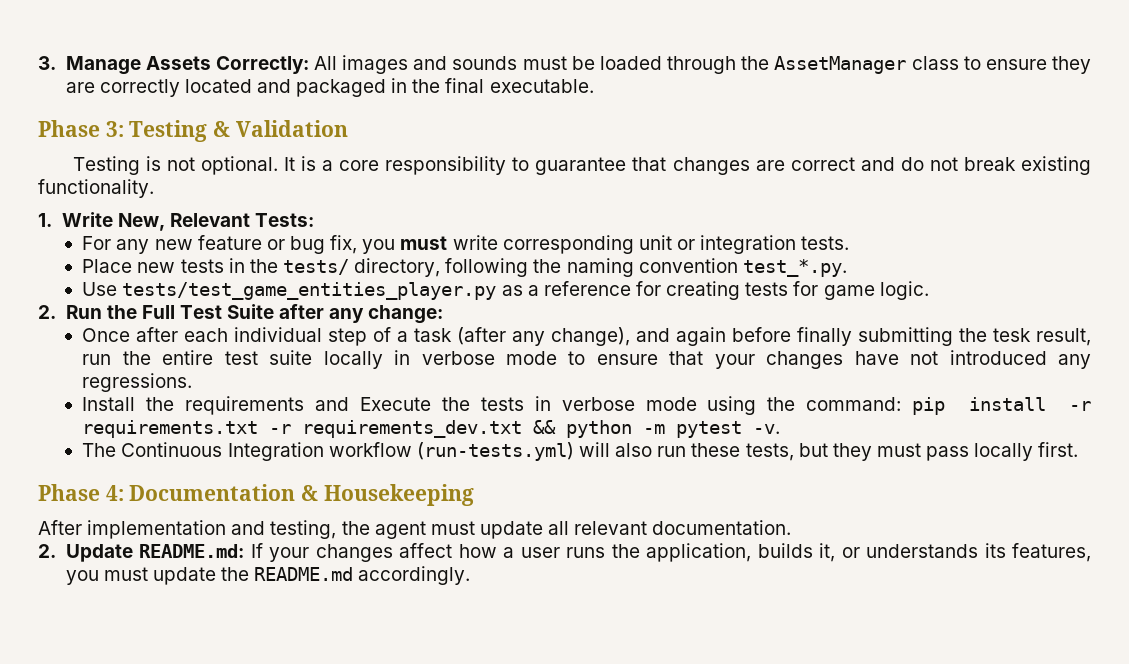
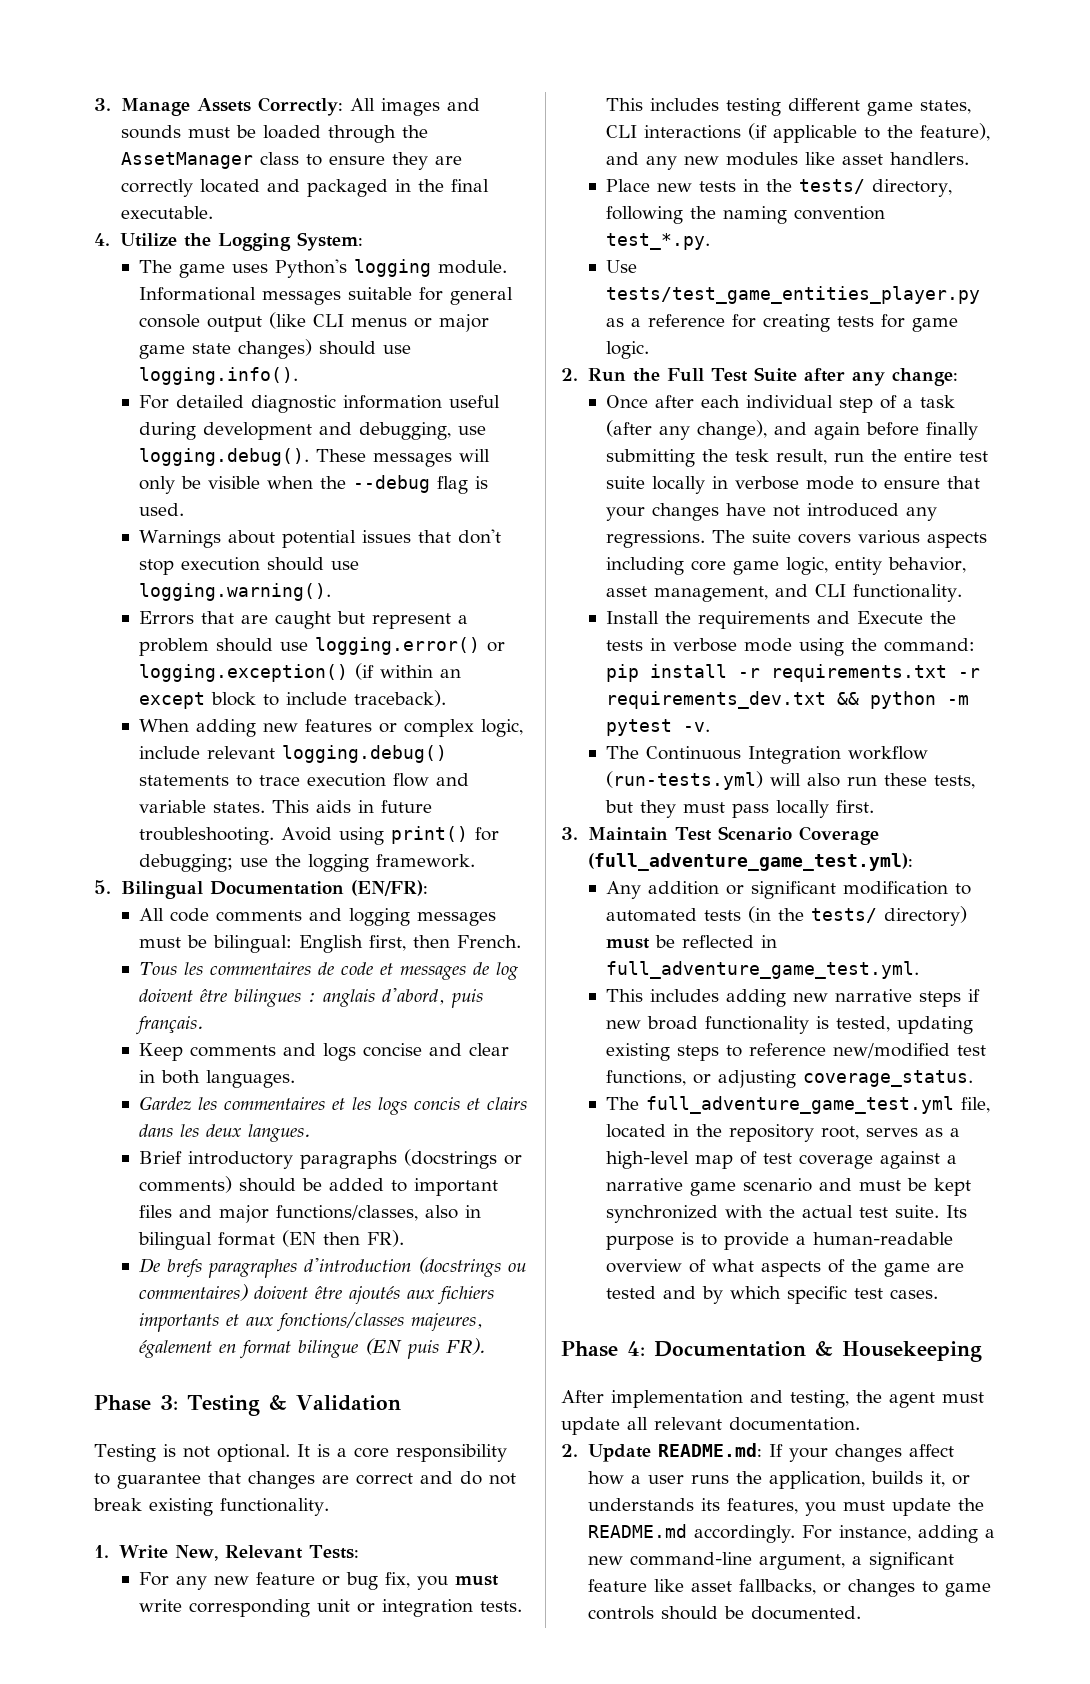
+ 4. Utilize the Logging System:
+ The game uses Python's logging module. Informational messages suitable for general console output (like CLI menus or major game state changes) should use logging.info().
+ For detailed diagnostic information useful during development and debugging, use logging.debug(). These messages will only be visible when the --debug flag is used.
+ Warnings about potential issues that don't stop execution should use logging.warning().
+ Errors that are caught but represent a problem should use logging.error() or logging.exception() (if within an except block to include traceback).
+ When adding new features or complex logic, include relevant logging.debug() statements to trace execution flow and variable states. This aids in future troubleshooting. Avoid using print() for debugging; use the logging framework.
+ 5. Bilingual Documentation (EN/FR):
+ All code comments and logging messages must be bilingual: English first, then French.
+ Tous les commentaires de code et messages de log doivent être bilingues : anglais d'abord, puis français.
+ Keep comments and logs concise and clear in both languages.
+ Gardez les commentaires et les logs concis et clairs dans les deux langues.
+ Brief introductory paragraphs (docstrings or comments) should be added to important files and major functions/classes, also in bilingual format (EN then FR).
+ De brefs paragraphes d'introduction (docstrings ou commentaires) doivent être ajoutés aux fichiers importants et aux fonctions/classes majeures, également en format bilingue (EN puis FR).
+ This includes testing different game states, CLI interactions (if applicable to the feature), and any new modules like asset handlers.
+ The suite covers various aspects including core game logic, entity behavior, asset management, and CLI functionality.
+ 3. Maintain Test Scenario Coverage (full_adventure_game_test.yml):
+ Any addition or significant modification to automated tests (in the tests/ directory) must be reflected in full_adventure_game_test.yml.
+ This includes adding new narrative steps if new broad functionality is tested, updating existing steps to reference new/modified test functions, or adjusting coverage_status.
+ The full_adventure_game_test.yml file, located in the repository root, serves as a high-level map of test coverage against a narrative game scenario and must be kept synchronized with the actual test suite. Its purpose is to provide a human-readable overview of what aspects of the game are tested and by which specific test cases.
+ For instance, adding a new command-line argument, a significant feature like asset fallbacks, or changes to game controls should be documented.

